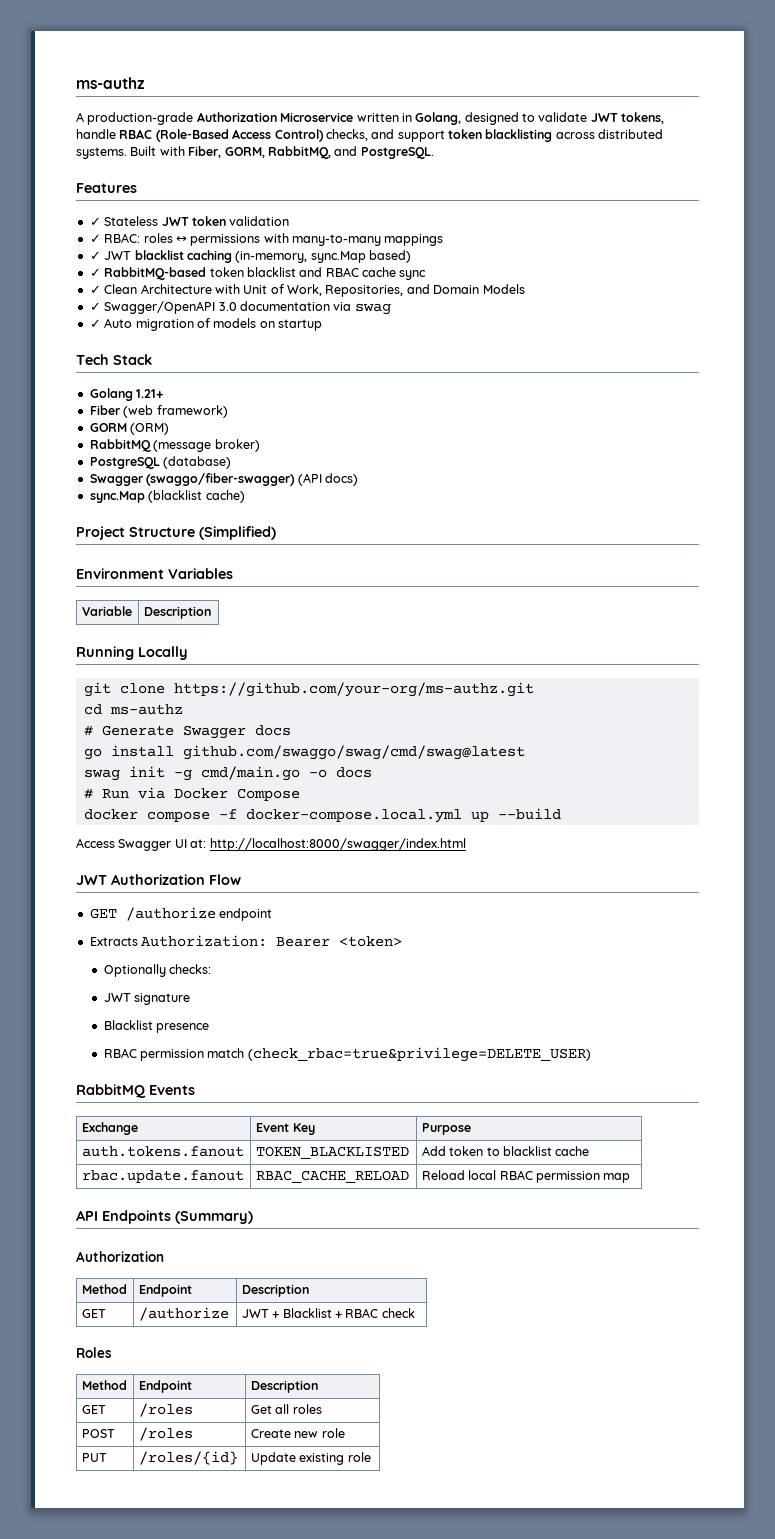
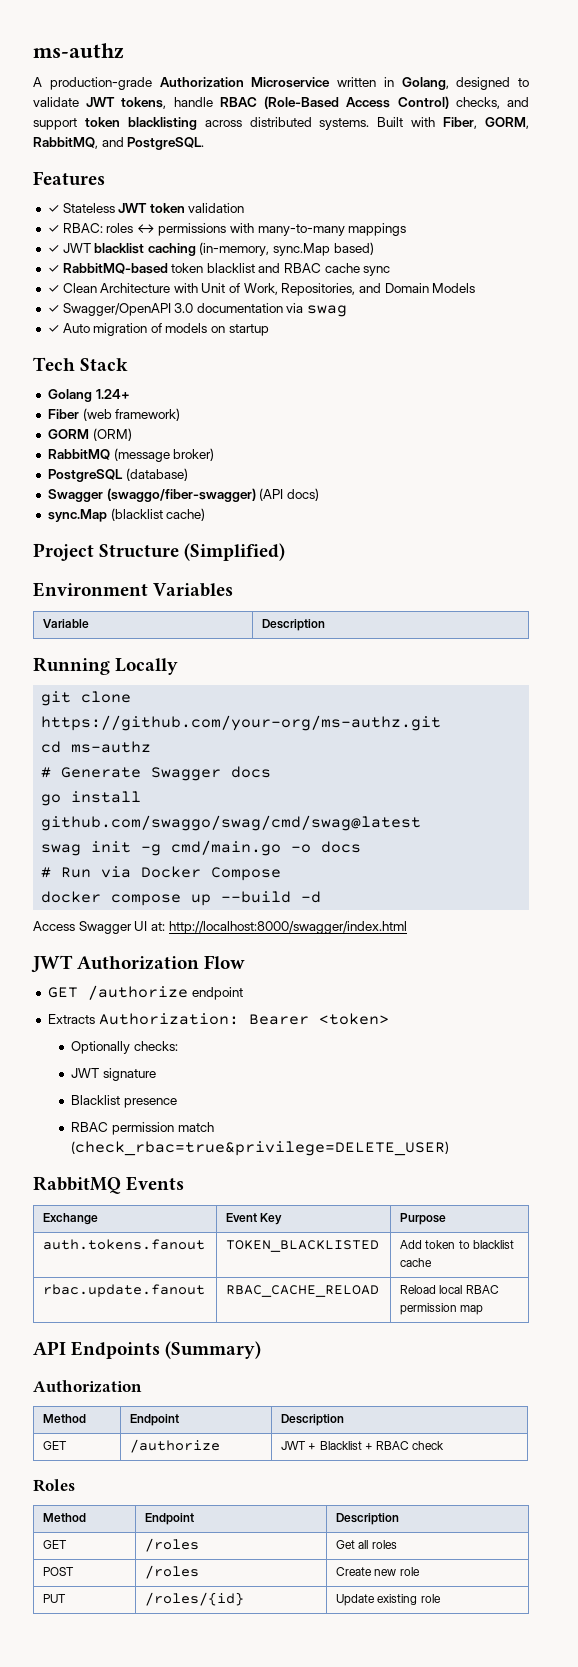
- Golang 1.21+
+ Golang 1.24+
- docker compose -f docker-compose.local.yml up --build
+ docker compose up --build -d

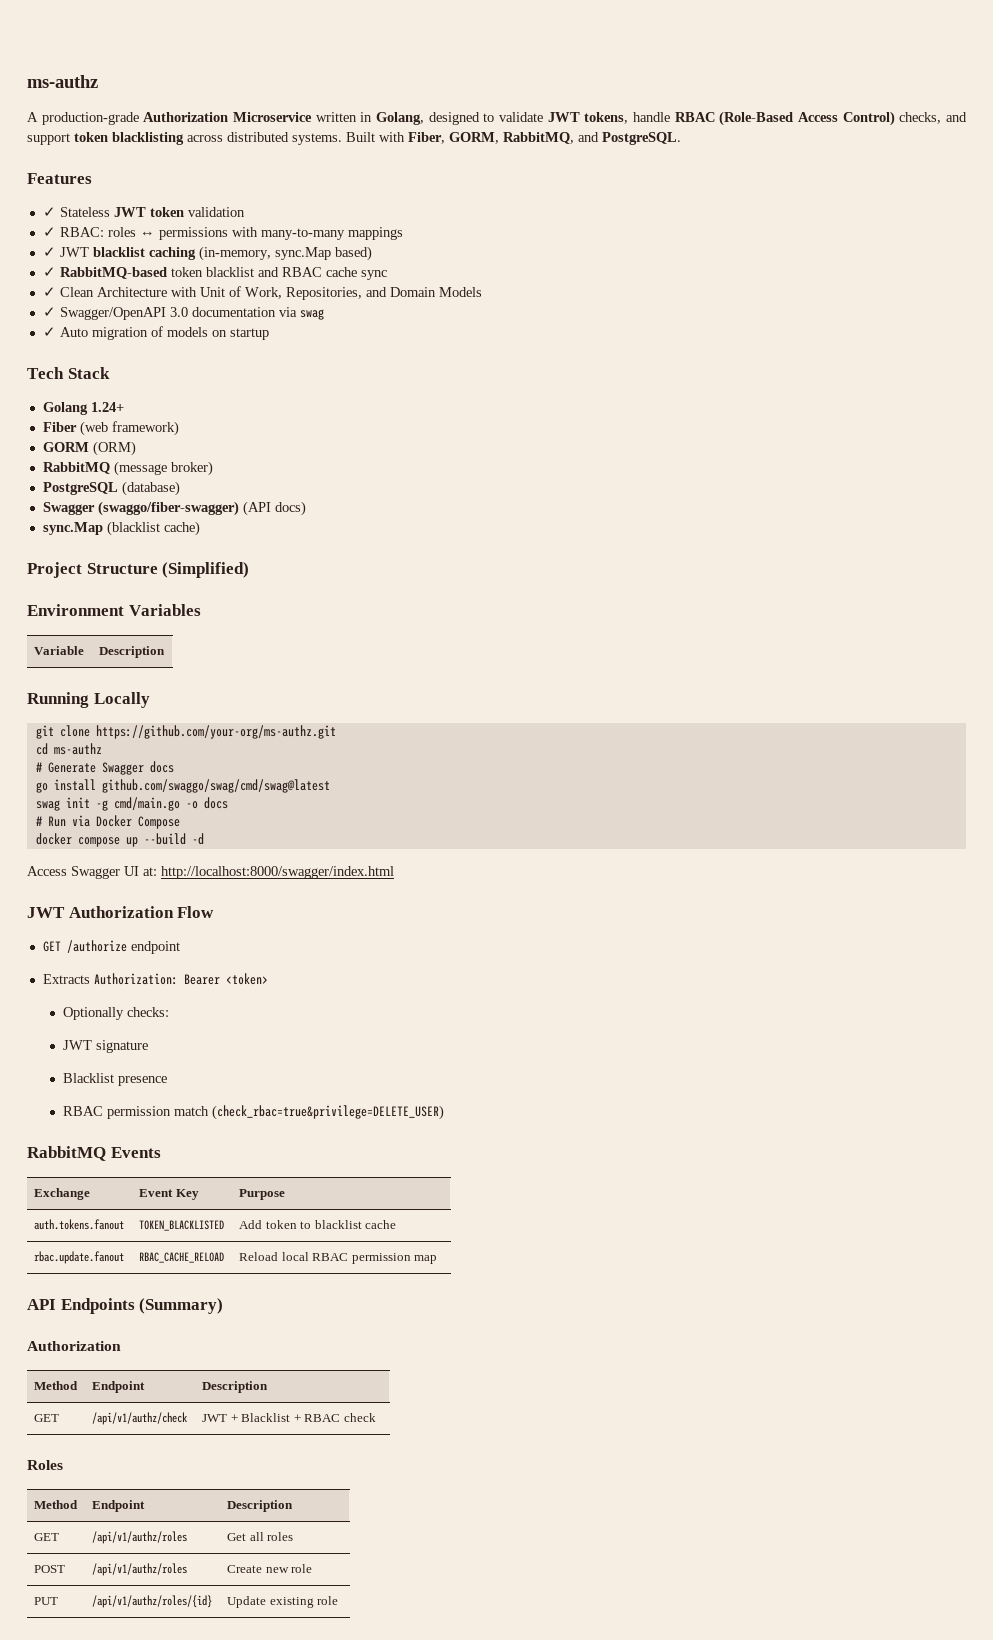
- GET | /authorize | JWT + Blacklist + RBAC check
+ GET | /api/v1/authz/check | JWT + Blacklist + RBAC check
- GET | /roles | Get all roles
+ GET | /api/v1/authz/roles | Get all roles
- POST | /roles | Create new role
+ POST | /api/v1/authz/roles | Create new role
- PUT | /roles/{id} | Update existing role
+ PUT | /api/v1/authz/roles/{id} | Update existing role

